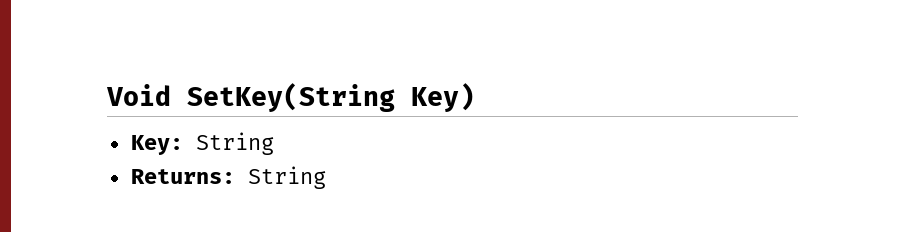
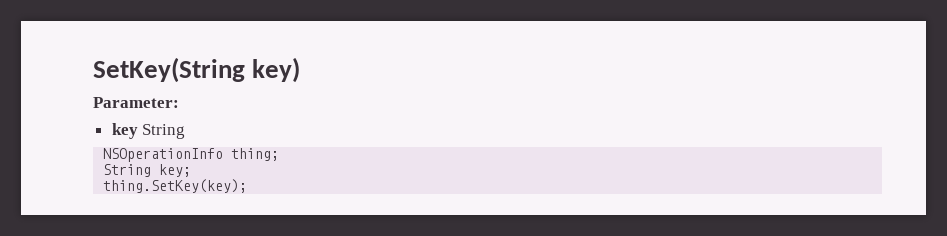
- Void SetKey(String Key)
- Key: String
- Returns: String
+ SetKey(String key)
+ Parameter:
+ key String
+ NSOperationInfo thing;
+ String key;
+ thing.SetKey(key);

